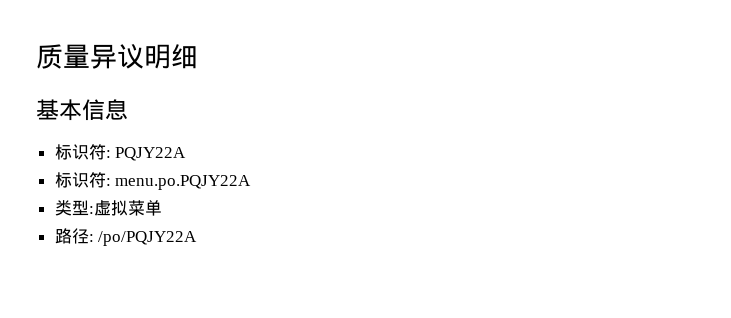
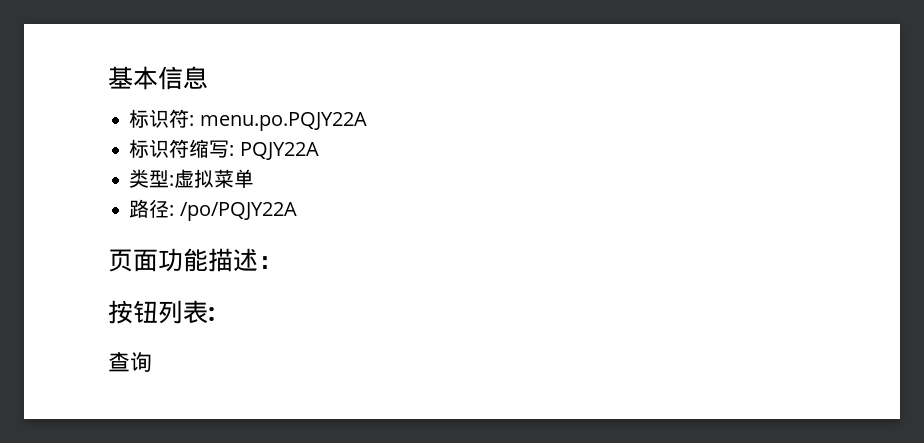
- 质量异议明细
- 标识符: PQJY22A
  标识符: menu.po.PQJY22A
+ 标识符缩写: PQJY22A
+ 页面功能描述：
+ 按钮列表:
+ 查询

